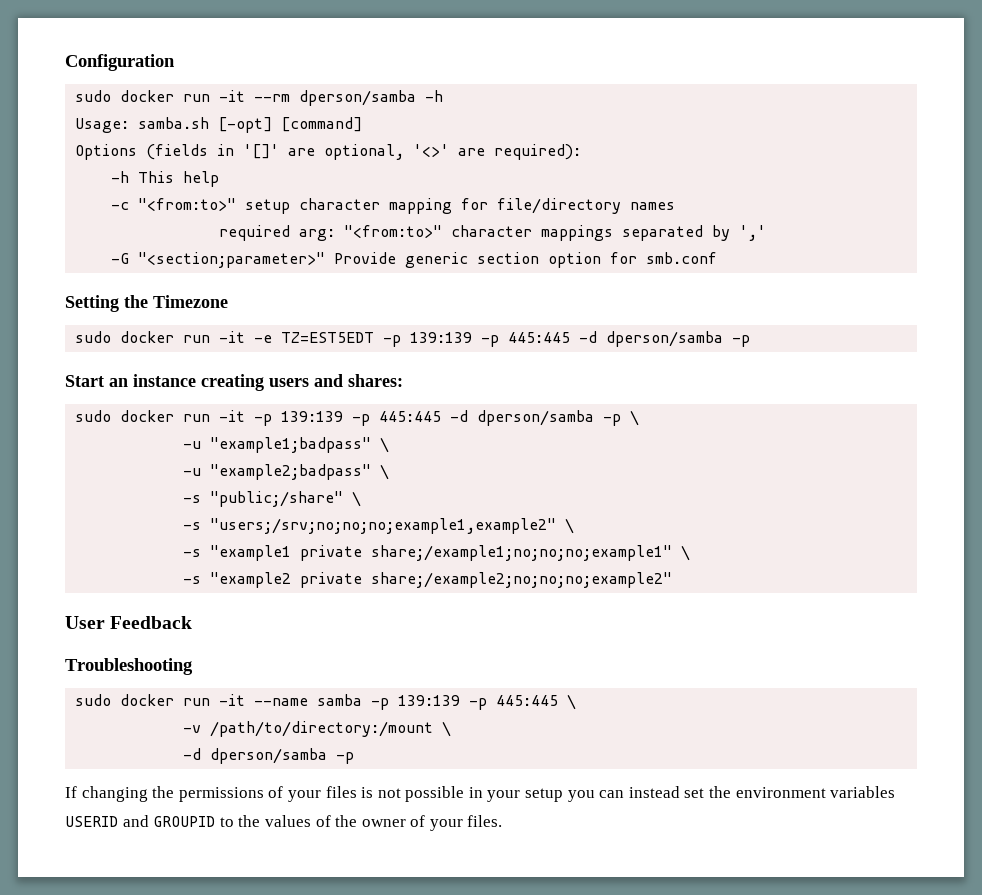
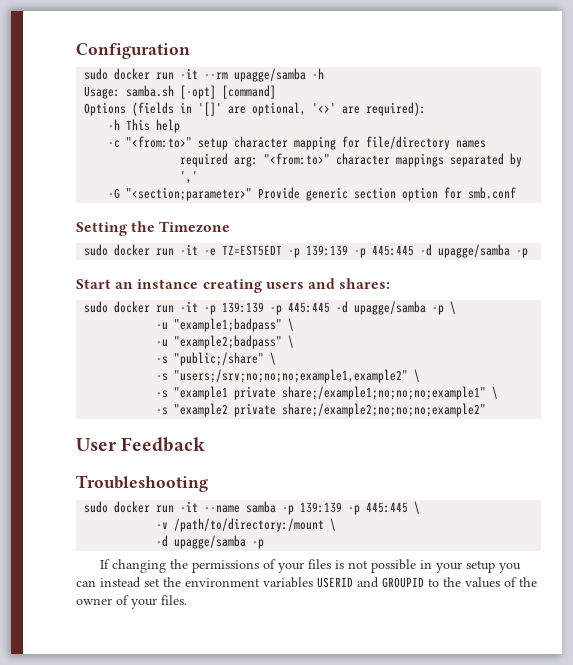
- sudo docker run -it --rm dperson/samba -h
+ sudo docker run -it --rm upagge/samba -h
- sudo docker run -it -e TZ=EST5EDT -p 139:139 -p 445:445 -d dperson/samba -p
+ sudo docker run -it -e TZ=EST5EDT -p 139:139 -p 445:445 -d upagge/samba -p
- sudo docker run -it -p 139:139 -p 445:445 -d dperson/samba -p \
+ sudo docker run -it -p 139:139 -p 445:445 -d upagge/samba -p \
  -v /path/to/directory:/mount \
- -d dperson/samba -p
+ -d upagge/samba -p

